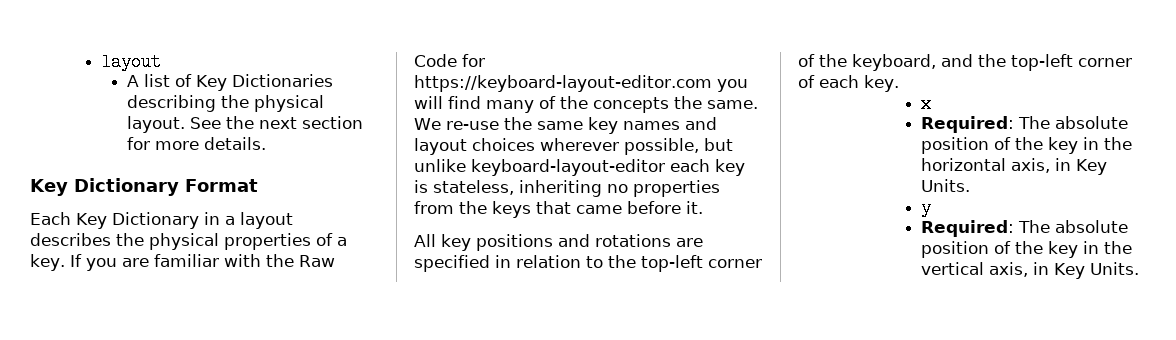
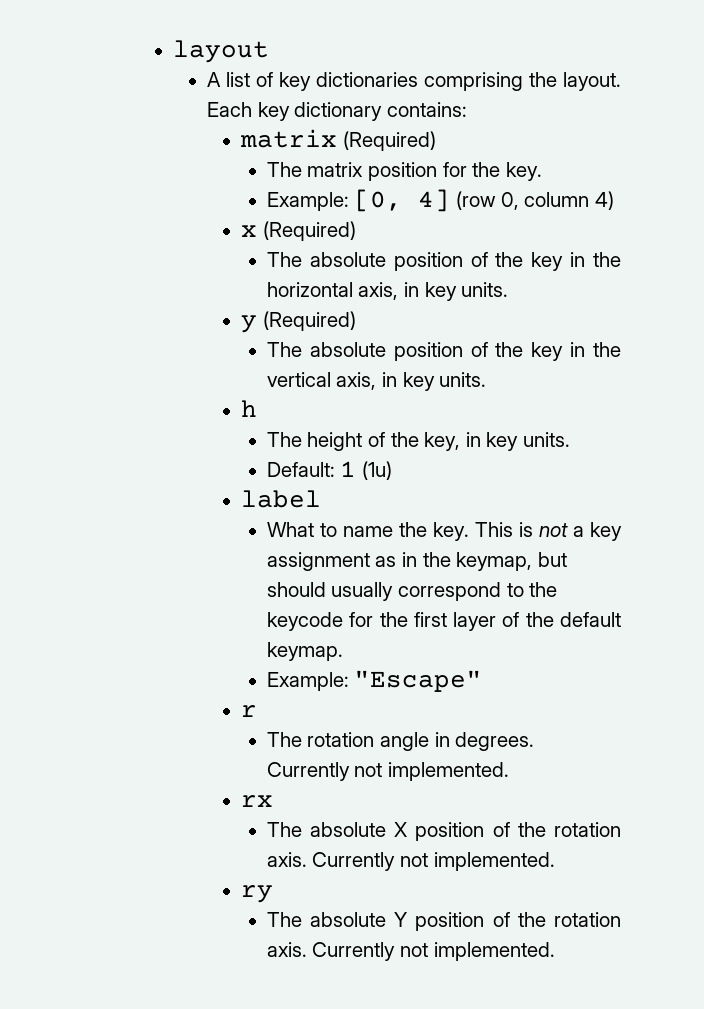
- A list of Key Dictionaries describing the physical layout. See the next section for more details.
- Key Dictionary Format
- Each Key Dictionary in a layout describes the physical properties of a key. If you are familiar with the Raw Code for https://keyboard-layout-editor.com you will find many of the concepts the same. We re-use the same key names and layout choices wherever possible, but unlike keyboard-layout-editor each key is stateless, inheriting no properties from the keys that came before it.
- All key positions and rotations are specified in relation to the top-left corner of the keyboard, and the top-left corner of each key.
+ A list of key dictionaries comprising the layout. Each key dictionary contains:
+ matrix (Required)
+ The matrix position for the key.
+ Example: [0, 4] (row 0, column 4)
- x
- Required: The absolute position of the key in the horizontal axis, in Key Units.
+ x (Required)
+ The absolute position of the key in the horizontal axis, in key units.
- y
- Required: The absolute position of the key in the vertical axis, in Key Units.
+ y (Required)
+ The absolute position of the key in the vertical axis, in key units.
+ h
+ The height of the key, in key units.
+ Default: 1 (1u)
+ label
+ What to name the key. This is not a key assignment as in the keymap, but should usually correspond to the keycode for the first layer of the default keymap.
+ Example: "Escape"
+ r
+ The rotation angle in degrees. Currently not implemented.
+ rx
+ The absolute X position of the rotation axis. Currently not implemented.
+ ry
+ The absolute Y position of the rotation axis. Currently not implemented.

